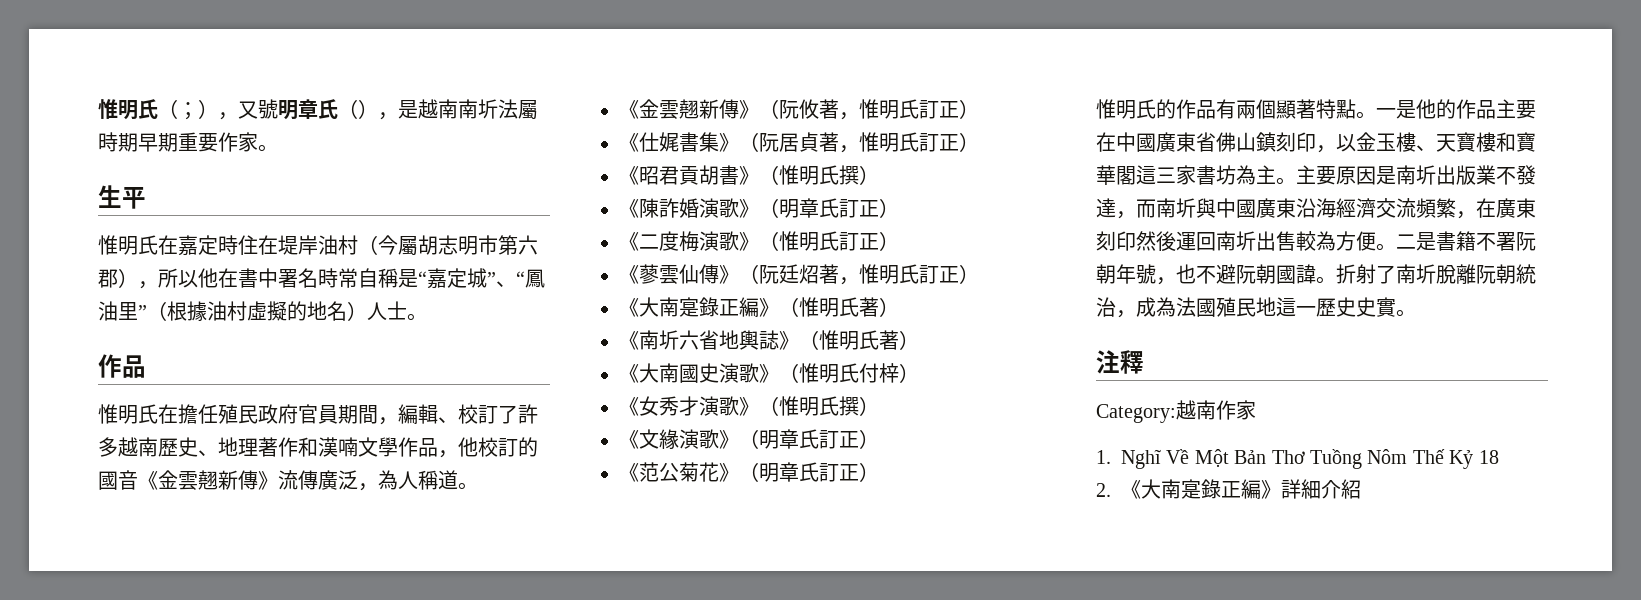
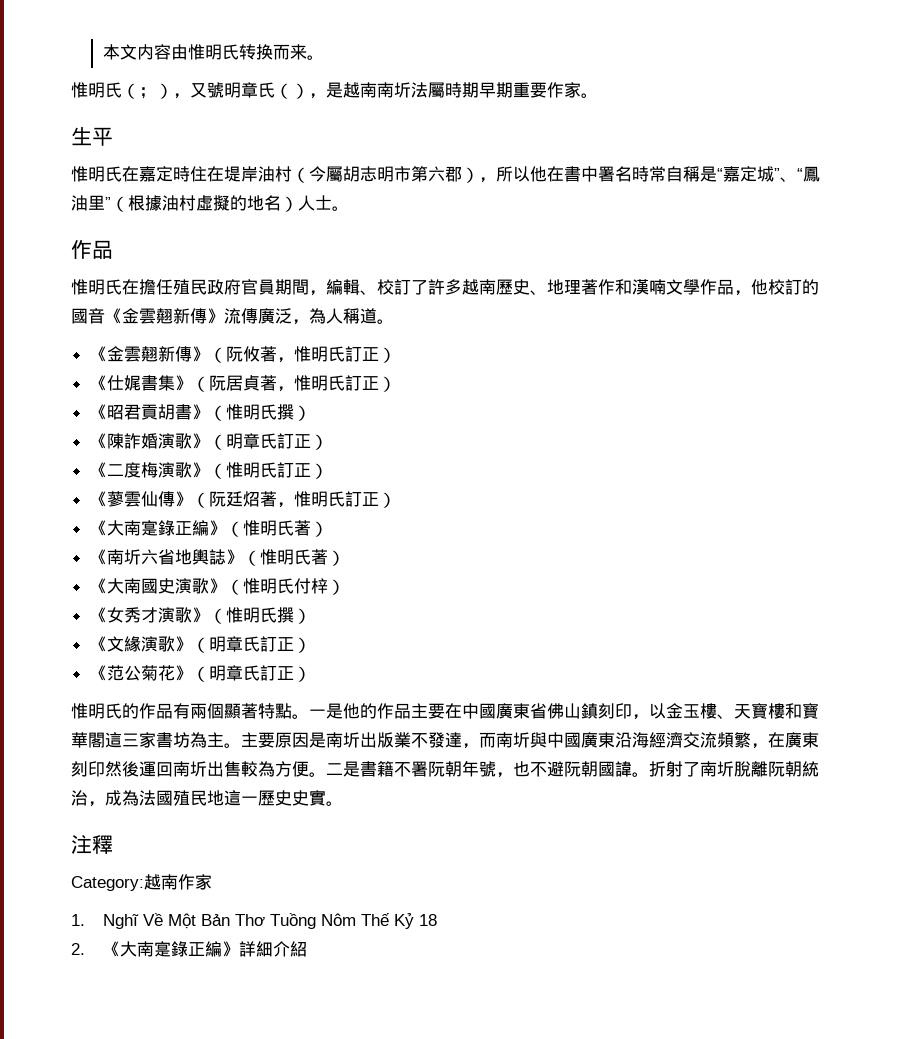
+ 本文内容由惟明氏转换而来。

